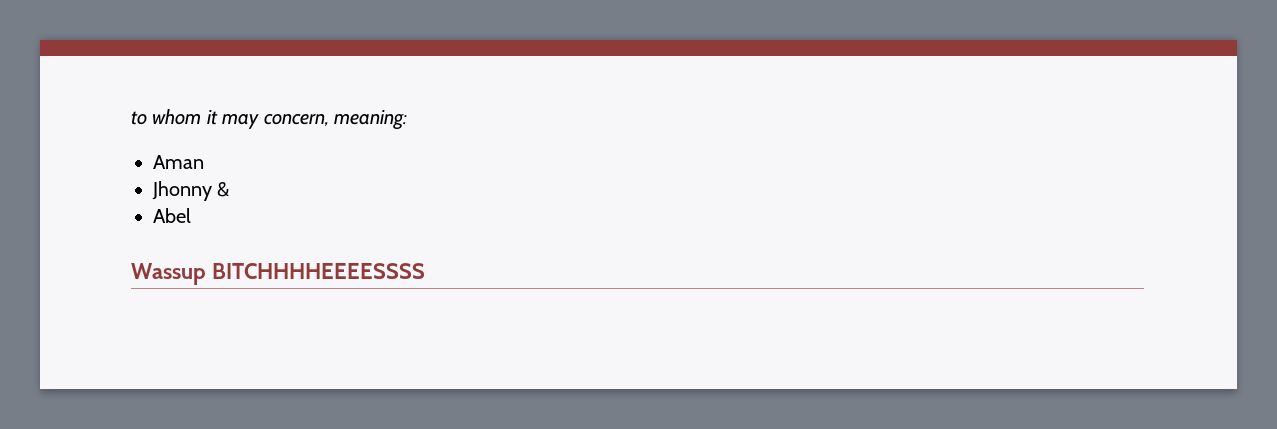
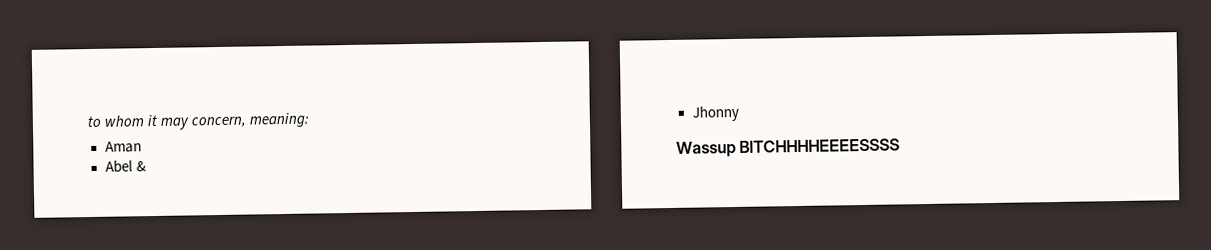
- Jhonny &
+ Abel &
- Abel
+ Jhonny

